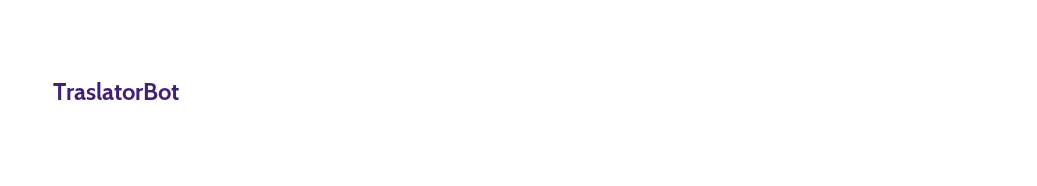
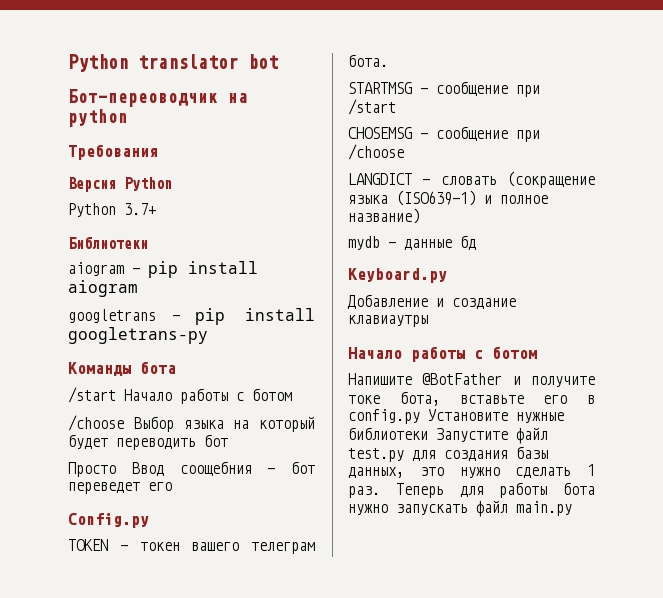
- TraslatorBot
+ Python translator bot
+ Бот-переоводчик на python
+ Требования
+ Версия Python
+ Python 3.7+
+ Библиотеки
+ aiogram - pip install aiogram
+ googletrans - pip install googletrans-py
+ Команды бота
+ /start Начало работы с ботом
+ /choose Выбор языка на который будет переводить бот
+ Просто Ввод соощебния - бот переведет его
+ Config.py
+ TOKEN - токен вашего телеграм бота.
+ STARTMSG - сообщение при /start
+ CHOSEMSG - сообщение при /choose
+ LANGDICT - словать (сокращение языка (ISO639-1) и полное название)
+ mydb - данные бд
+ Keyboard.py
+ Добавление и создание клавиаутры
+ Начало работы с ботом
+ Напишите @BotFather и получите токе бота, вставьте его в config.py Установите нужные библиотеки Запустите файл test.py для создания базы данных, это нужно сделать 1 раз. Теперь для работы бота нужно запускать файл main.py

